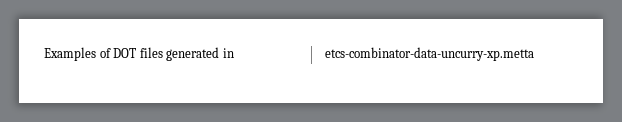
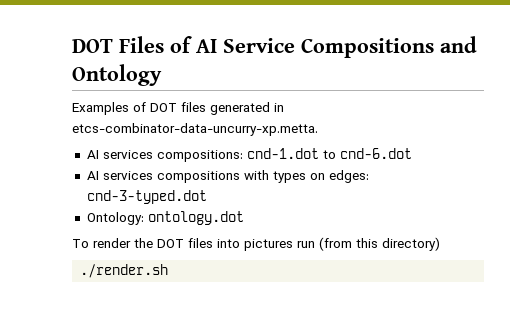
+ DOT Files of AI Service Compositions and Ontology
- Examples of DOT files generated in etcs-combinator-data-uncurry-xp.metta
+ Examples of DOT files generated in etcs-combinator-data-uncurry-xp.metta.
+ AI services compositions: cnd-1.dot to cnd-6.dot
+ AI services compositions with types on edges: cnd-3-typed.dot
+ Ontology: ontology.dot
+ To render the DOT files into pictures run (from this directory)
+ ./render.sh

